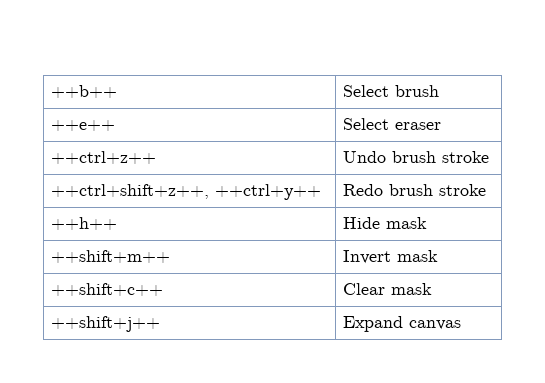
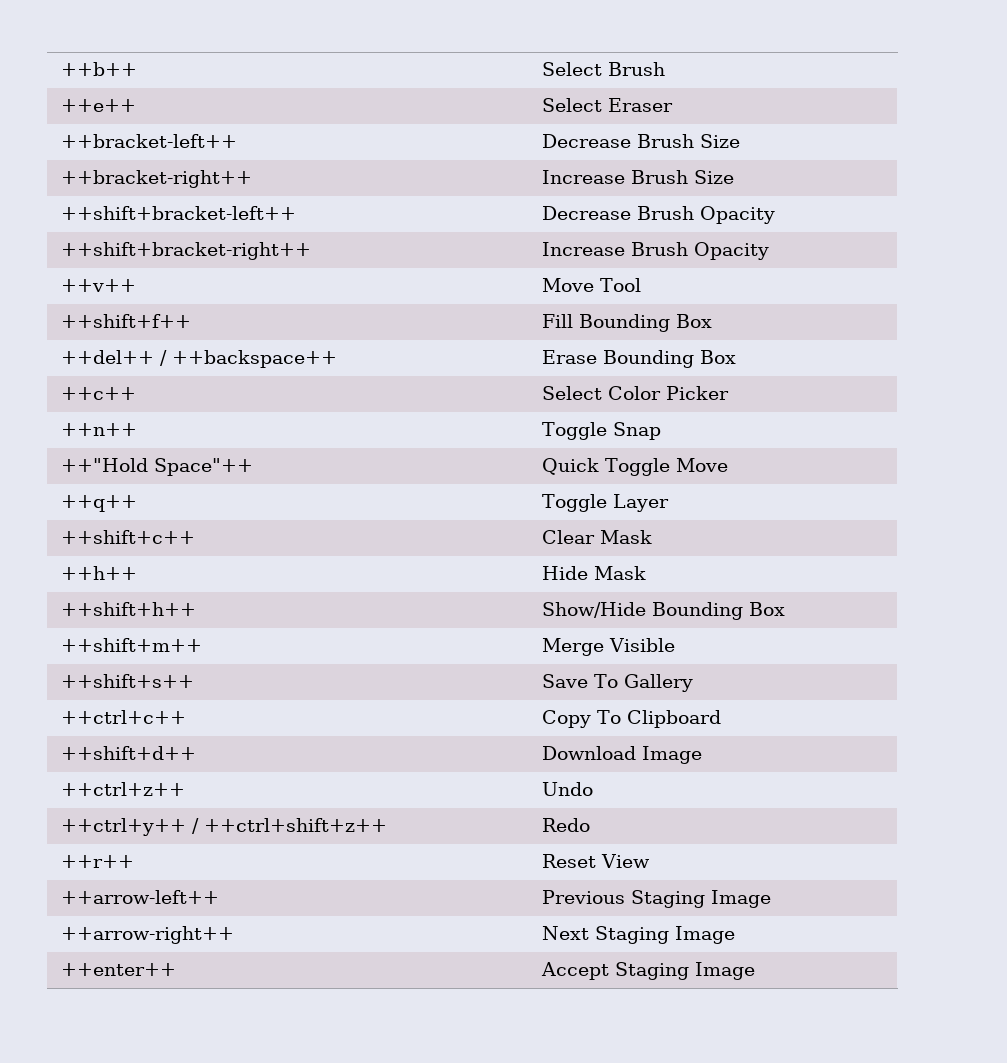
- ++b++ | Select brush
+ ++b++ | Select Brush
- ++e++ | Select eraser
+ ++e++ | Select Eraser
+ ++bracket-left++ | Decrease Brush Size
+ ++bracket-right++ | Increase Brush Size
+ ++shift+bracket-left++ | Decrease Brush Opacity
+ ++shift+bracket-right++ | Increase Brush Opacity
+ ++v++ | Move Tool
+ ++shift+f++ | Fill Bounding Box
+ ++del++ / ++backspace++ | Erase Bounding Box
+ ++c++ | Select Color Picker
+ ++n++ | Toggle Snap
+ ++"Hold Space"++ | Quick Toggle Move
+ ++q++ | Toggle Layer
+ ++shift+c++ | Clear Mask
+ ++h++ | Hide Mask
+ ++shift+h++ | Show/Hide Bounding Box
+ ++shift+m++ | Merge Visible
+ ++shift+s++ | Save To Gallery
+ ++ctrl+c++ | Copy To Clipboard
+ ++shift+d++ | Download Image
- ++ctrl+z++ | Undo brush stroke
- ++ctrl+shift+z++, ++ctrl+y++ | Redo brush stroke
- ++h++ | Hide mask
- ++shift+m++ | Invert mask
- ++shift+c++ | Clear mask
- ++shift+j++ | Expand canvas
+ ++ctrl+z++ | Undo
+ ++ctrl+y++ / ++ctrl+shift+z++ | Redo
+ ++r++ | Reset View
+ ++arrow-left++ | Previous Staging Image
+ ++arrow-right++ | Next Staging Image
+ ++enter++ | Accept Staging Image

